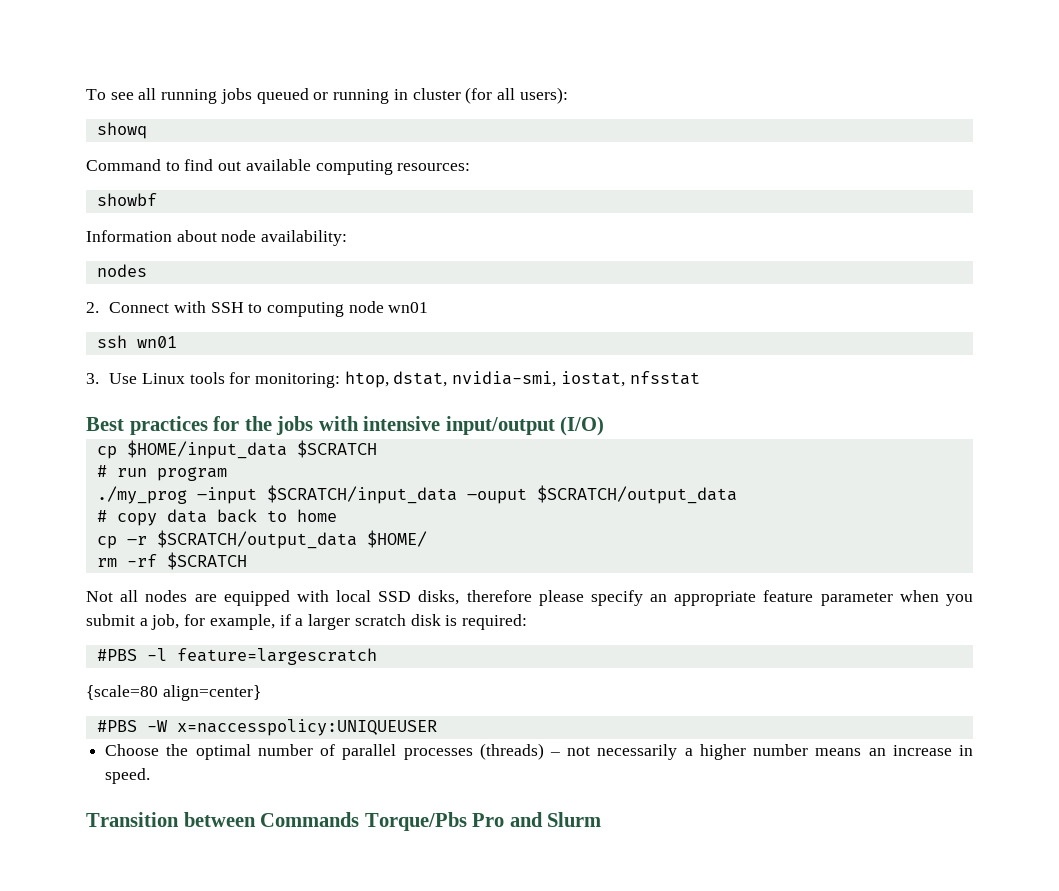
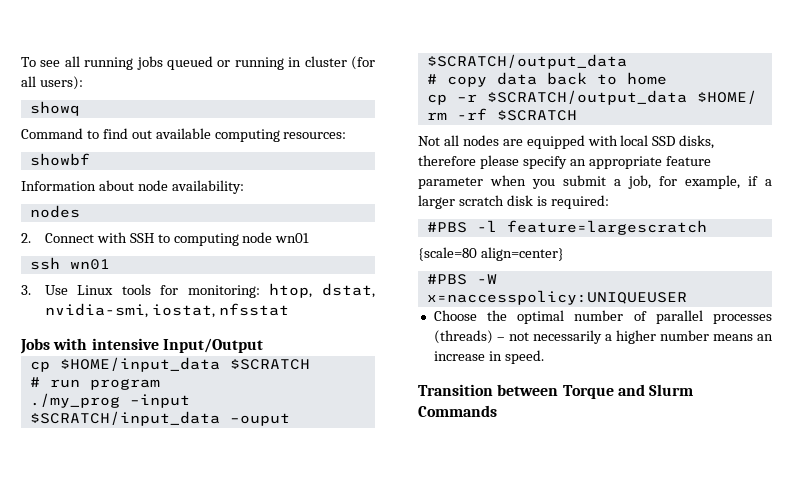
- Best practices for the jobs with intensive input/output (I/O)
+ Jobs with intensive Input/Output
- Transition between Commands Torque/Pbs Pro and Slurm
+ Transition between Torque and Slurm Commands

